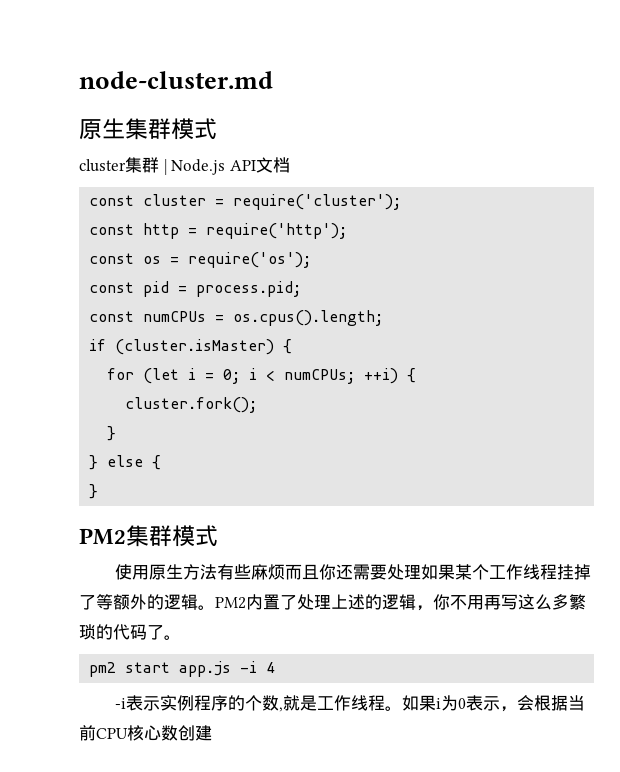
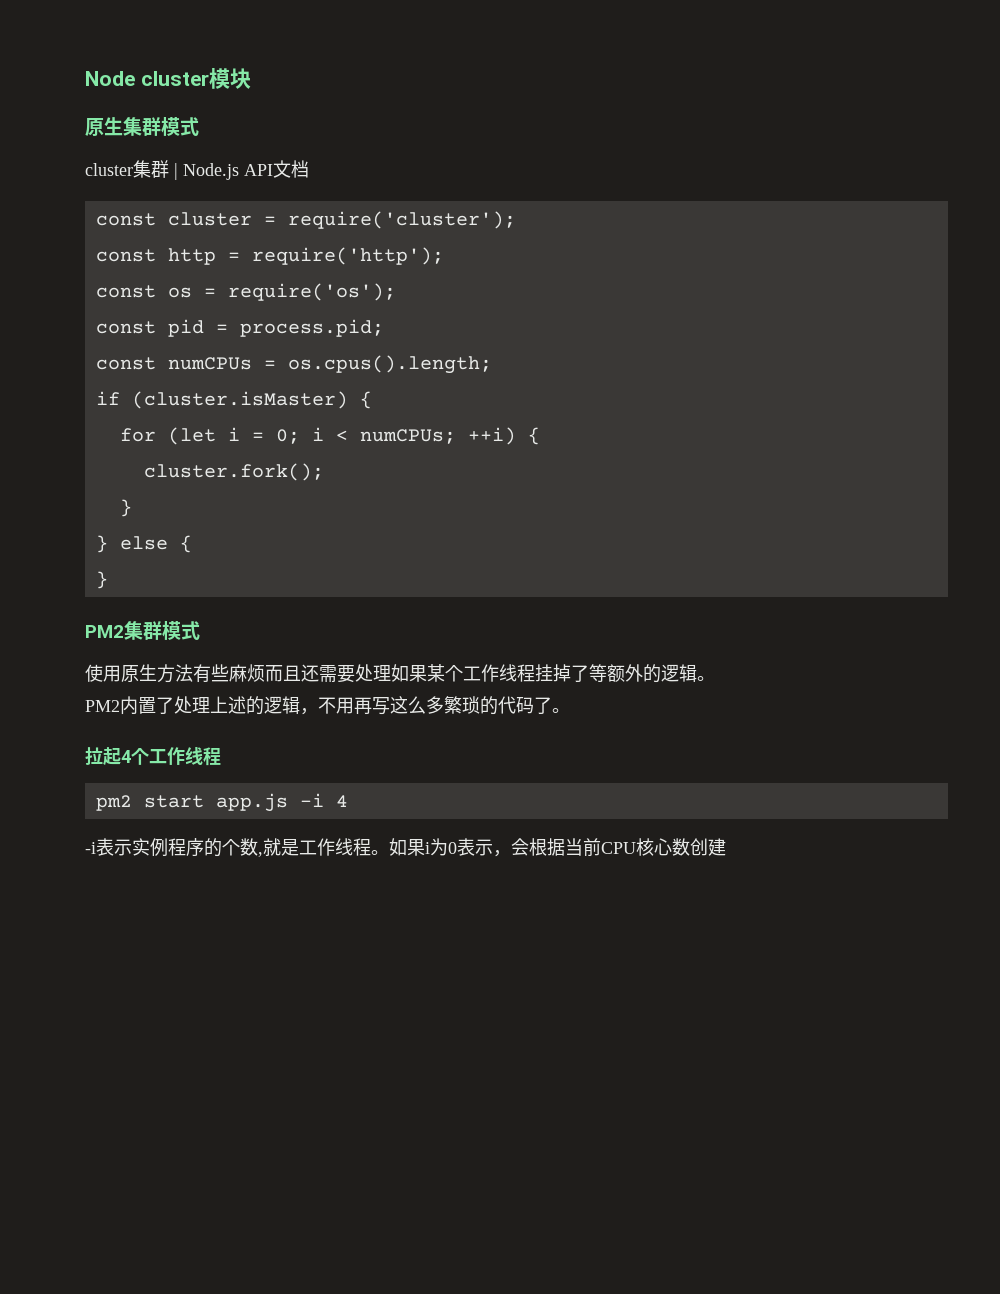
- node-cluster.md
+ Node cluster模块
- 使用原生方法有些麻烦而且你还需要处理如果某个工作线程挂掉了等额外的逻辑。PM2内置了处理上述的逻辑，你不用再写这么多繁琐的代码了。
+ 使用原生方法有些麻烦而且还需要处理如果某个工作线程挂掉了等额外的逻辑。
+ PM2内置了处理上述的逻辑，不用再写这么多繁琐的代码了。
+ 拉起4个工作线程

